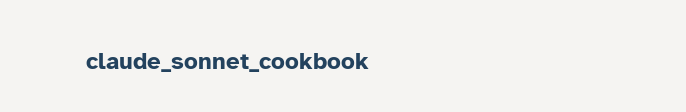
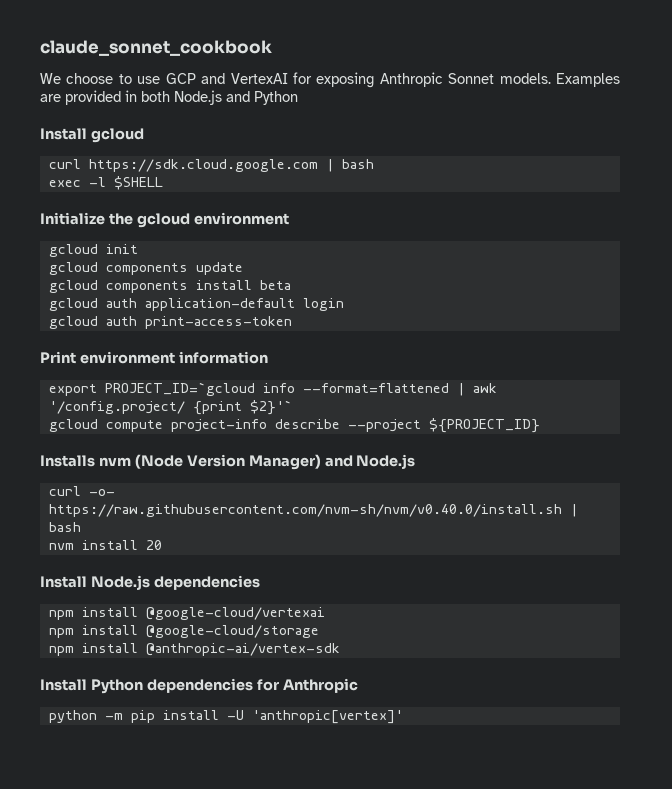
+ We choose to use GCP and VertexAI for exposing Anthropic Sonnet models. Examples are provided in both Node.js and Python
+ Install gcloud
+ curl https://sdk.cloud.google.com | bash
+ exec -l $SHELL
+ Initialize the gcloud environment
+ gcloud init
+ gcloud components update
+ gcloud components install beta
+ gcloud auth application-default login
+ gcloud auth print-access-token
+ Print environment information
+ export PROJECT_ID=`gcloud info --format=flattened | awk '/config.project/ {print $2}'`
+ gcloud compute project-info describe --project ${PROJECT_ID}
+ Installs nvm (Node Version Manager) and Node.js
+ curl -o- https://raw.githubusercontent.com/nvm-sh/nvm/v0.40.0/install.sh | bash
+ nvm install 20
+ Install Node.js dependencies
+ npm install @google-cloud/vertexai
+ npm install @google-cloud/storage
+ npm install @anthropic-ai/vertex-sdk
+ Install Python dependencies for Anthropic
+ python -m pip install -U 'anthropic[vertex]'

